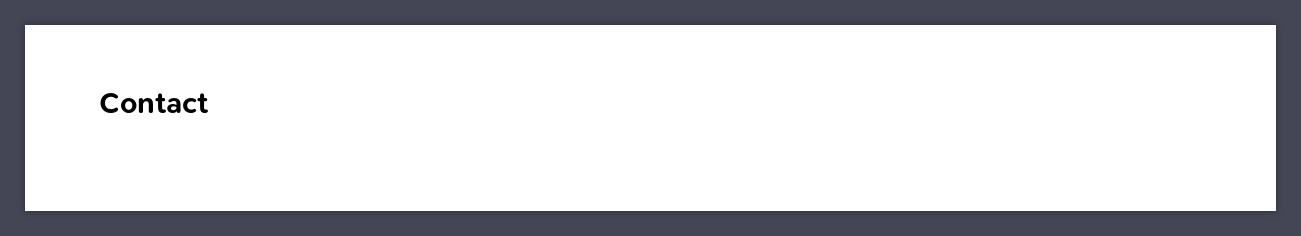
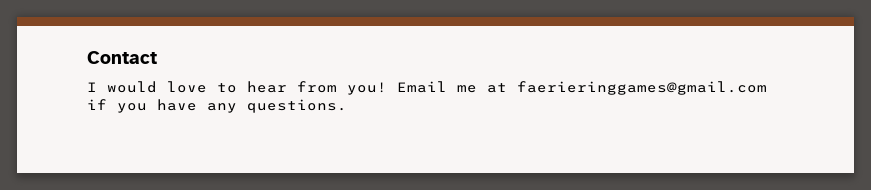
+ I would love to hear from you! Email me at faerieringgames@gmail.com if you have any questions.

